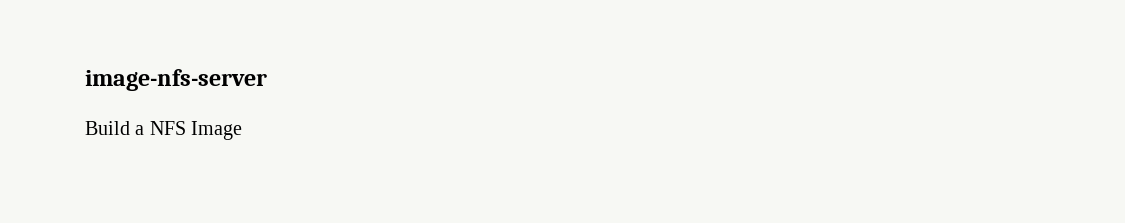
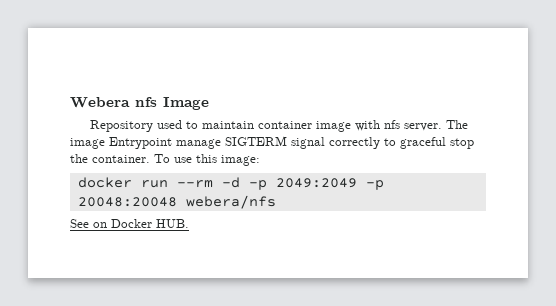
- image-nfs-server
- Build a NFS Image
+ Webera nfs Image
+ Repository used to maintain container image with nfs server. The image Entrypoint manage SIGTERM signal correctly to graceful stop the container. To use this image:
+ docker run --rm -d -p 2049:2049 -p 20048:20048 webera/nfs
+ See on Docker HUB.

